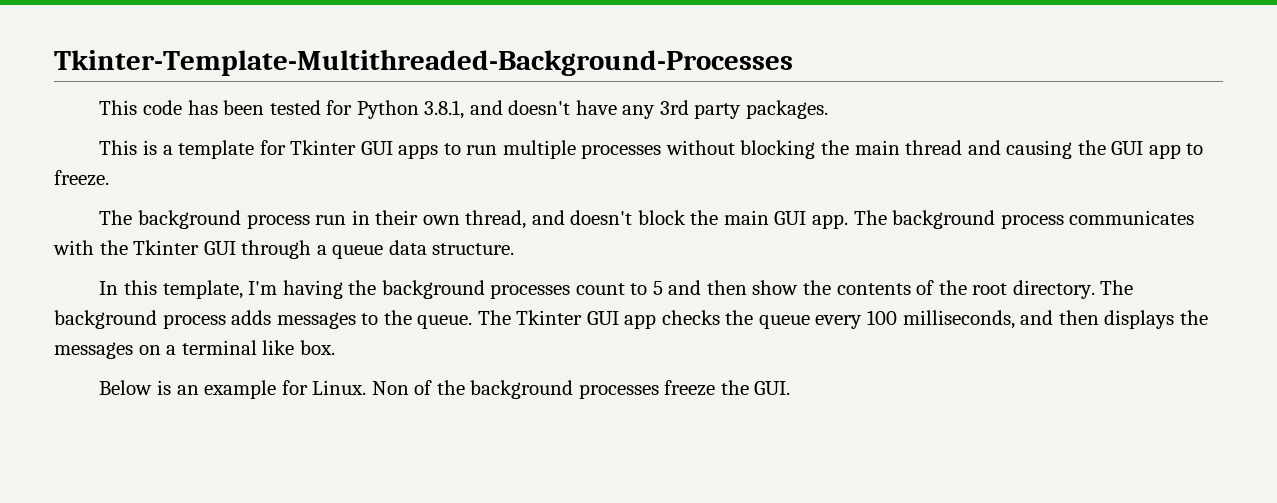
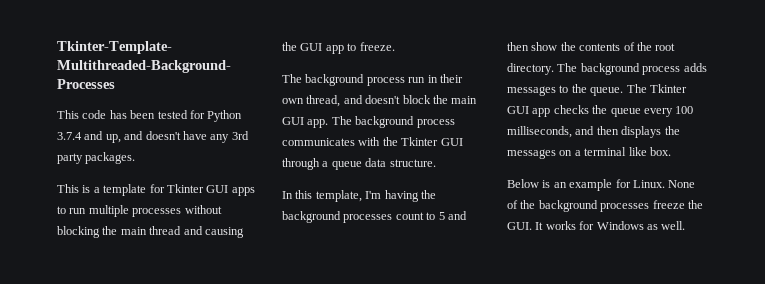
- This code has been tested for Python 3.8.1, and doesn't have any 3rd party packages.
+ This code has been tested for Python 3.7.4 and up, and doesn't have any 3rd party packages.
- Below is an example for Linux. Non of the background processes freeze the GUI.
+ Below is an example for Linux. None of the background processes freeze the GUI. It works for Windows as well.

